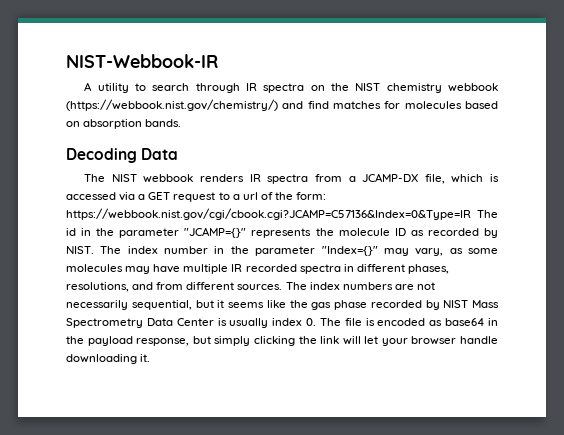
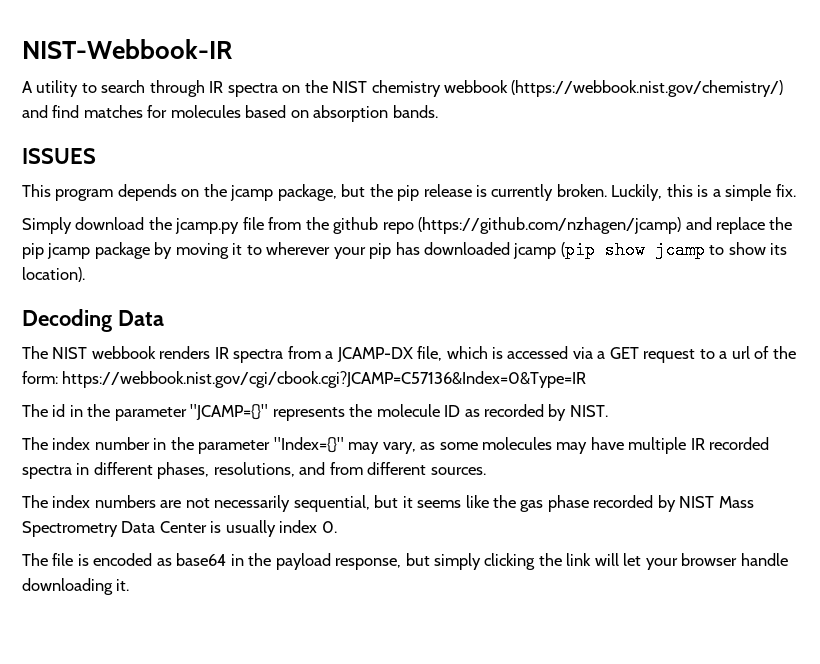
+ ISSUES
+ This program depends on the jcamp package, but the pip release is currently broken. Luckily, this is a simple fix.
+ Simply download the jcamp.py file from the github repo (https://github.com/nzhagen/jcamp) and replace the pip jcamp package by moving it to wherever your pip has downloaded jcamp (pip show jcamp to show its location).
- https://webbook.nist.gov/cgi/cbook.cgi?JCAMP=C57136&Index=0&Type=IR The id in the parameter "JCAMP={}" represents the molecule ID as recorded by NIST. The index number in the parameter "Index={}" may vary, as some molecules may have multiple IR recorded spectra in different phases, resolutions, and from different sources. The index numbers are not necessarily sequential, but it seems like the gas phase recorded by NIST Mass Spectrometry Data Center is usually index 0. The file is encoded as base64 in the payload response, but simply clicking the link will let your browser handle downloading it.
+ https://webbook.nist.gov/cgi/cbook.cgi?JCAMP=C57136&Index=0&Type=IR
+ The id in the parameter "JCAMP={}" represents the molecule ID as recorded by NIST.
+ The index number in the parameter "Index={}" may vary, as some molecules may have multiple IR recorded spectra in different phases, resolutions, and from different sources.
+ The index numbers are not necessarily sequential, but it seems like the gas phase recorded by NIST Mass Spectrometry Data Center is usually index 0.
+ The file is encoded as base64 in the payload response, but simply clicking the link will let your browser handle downloading it.

